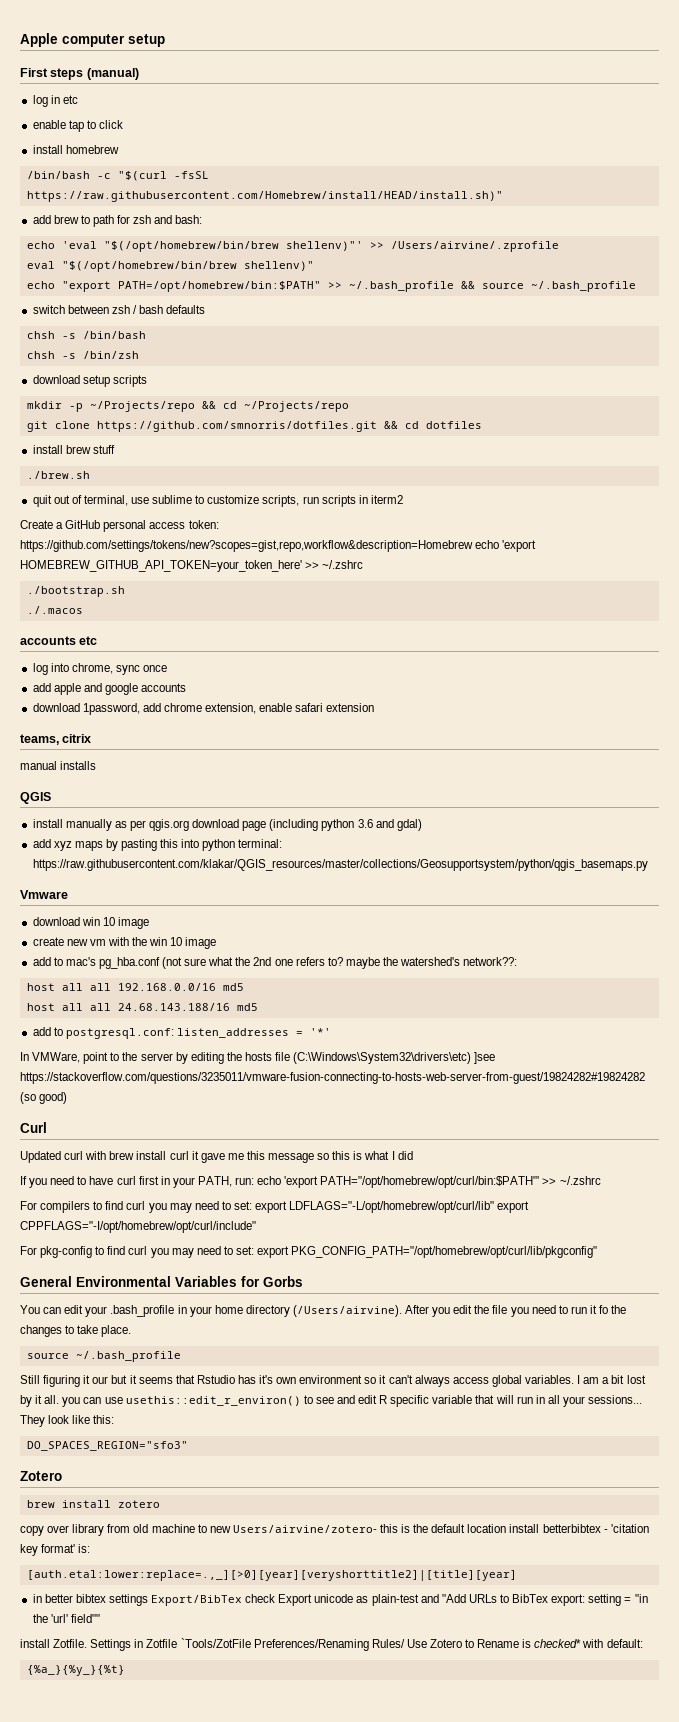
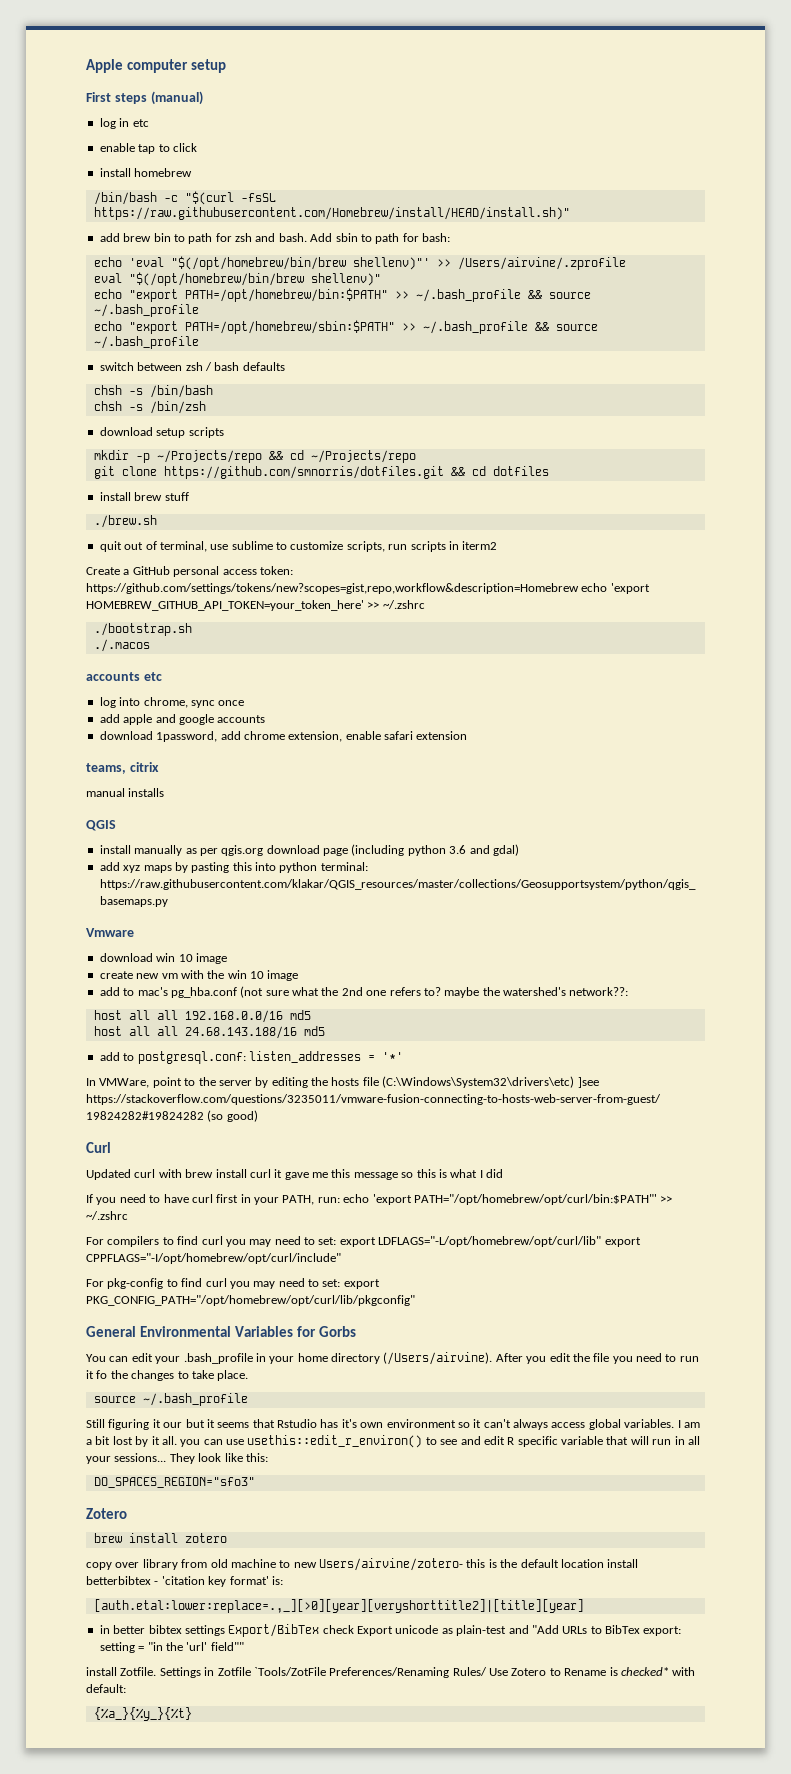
- add brew to path for zsh and bash:
+ add brew bin to path for zsh and bash. Add sbin to path for bash:
+ echo "export PATH=/opt/homebrew/sbin:$PATH" >> ~/.bash_profile && source ~/.bash_profile

